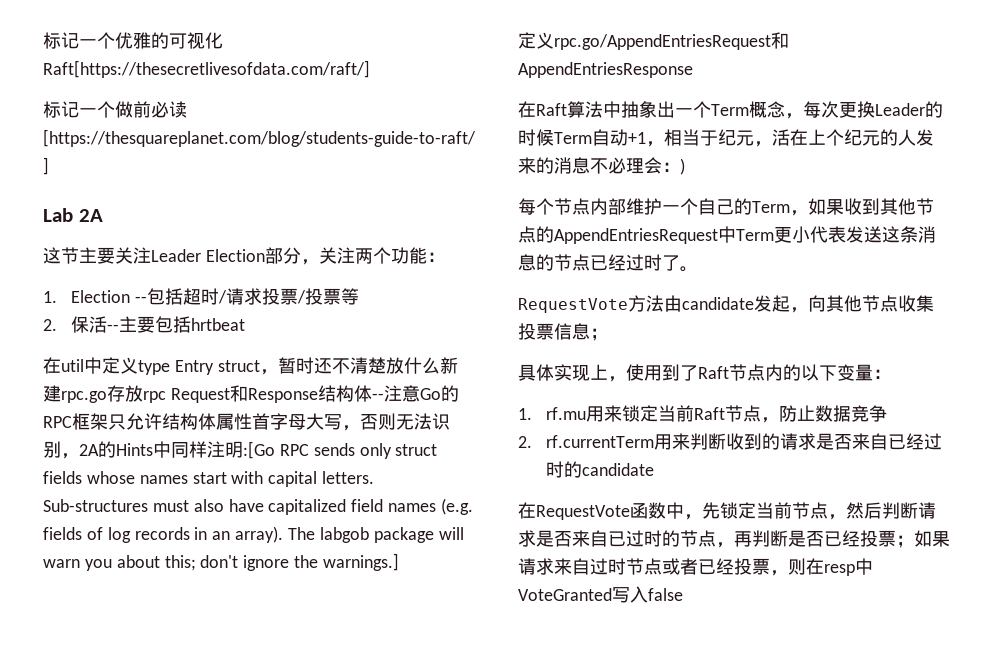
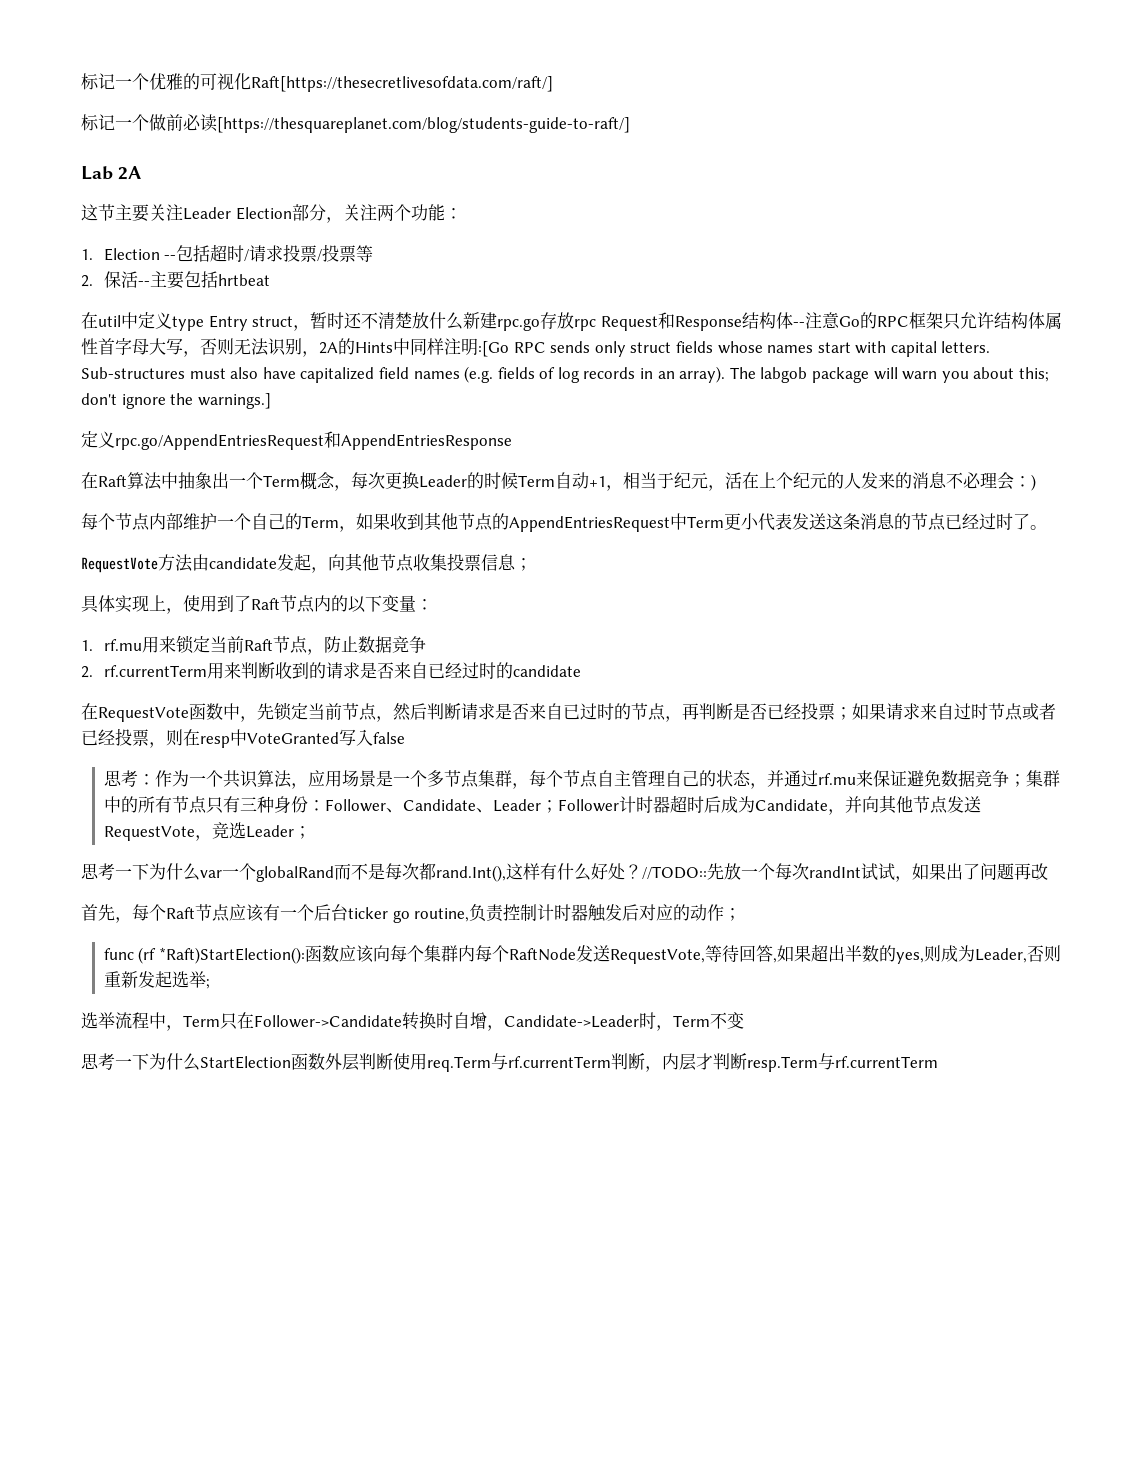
+ 思考：作为一个共识算法，应用场景是一个多节点集群，每个节点自主管理自己的状态，并通过rf.mu来保证避免数据竞争；集群中的所有节点只有三种身份：Follower、Candidate、Leader；Follower计时器超时后成为Candidate，并向其他节点发送RequestVote，竞选Leader；
+ 思考一下为什么var一个globalRand而不是每次都rand.Int(),这样有什么好处？//TODO::先放一个每次randInt试试，如果出了问题再改
+ 首先，每个Raft节点应该有一个后台ticker go routine,负责控制计时器触发后对应的动作；
+ func (rf *Raft)StartElection():函数应该向每个集群内每个RaftNode发送RequestVote,等待回答,如果超出半数的yes,则成为Leader,否则重新发起选举;
+ 选举流程中，Term只在Follower->Candidate转换时自增，Candidate->Leader时，Term不变
+ 思考一下为什么StartElection函数外层判断使用req.Term与rf.currentTerm判断，内层才判断resp.Term与rf.currentTerm

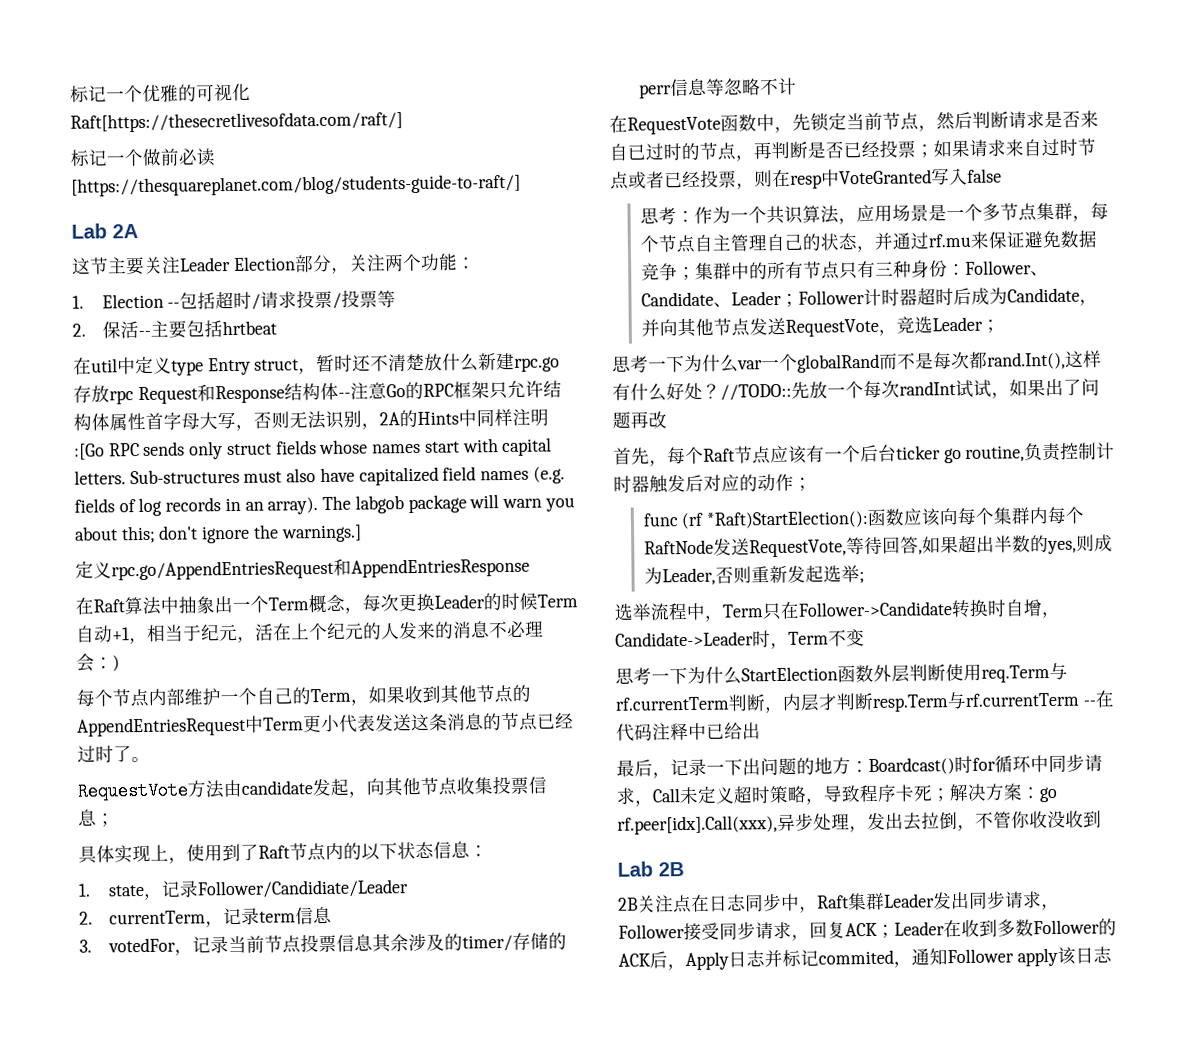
- 具体实现上，使用到了Raft节点内的以下变量：
- 1. rf.mu用来锁定当前Raft节点，防止数据竞争
- 2. rf.currentTerm用来判断收到的请求是否来自已经过时的candidate
+ 具体实现上，使用到了Raft节点内的以下状态信息：
+ 1. state，记录Follower/Candidiate/Leader
+ 2. currentTerm，记录term信息
+ 3. votedFor，记录当前节点投票信息其余涉及的timer/存储的perr信息等忽略不计
- 思考一下为什么StartElection函数外层判断使用req.Term与rf.currentTerm判断，内层才判断resp.Term与rf.currentTerm
+ 思考一下为什么StartElection函数外层判断使用req.Term与rf.currentTerm判断，内层才判断resp.Term与rf.currentTerm --在代码注释中已给出
+ 最后，记录一下出问题的地方：Boardcast()时for循环中同步请求，Call未定义超时策略，导致程序卡死；解决方案：go rf.peer[idx].Call(xxx),异步处理，发出去拉倒，不管你收没收到
+ Lab 2B
+ 2B关注点在日志同步中，Raft集群Leader发出同步请求，Follower接受同步请求，回复ACK；Leader在收到多数Follower的ACK后，Apply日志并标记commited，通知Follower apply该日志

